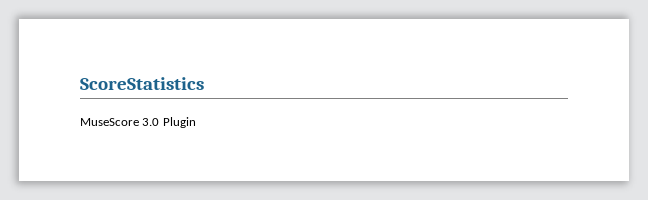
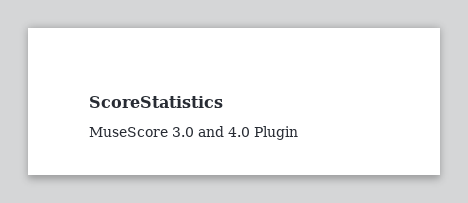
- MuseScore 3.0 Plugin
+ MuseScore 3.0 and 4.0 Plugin

